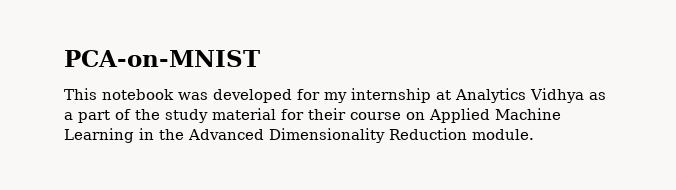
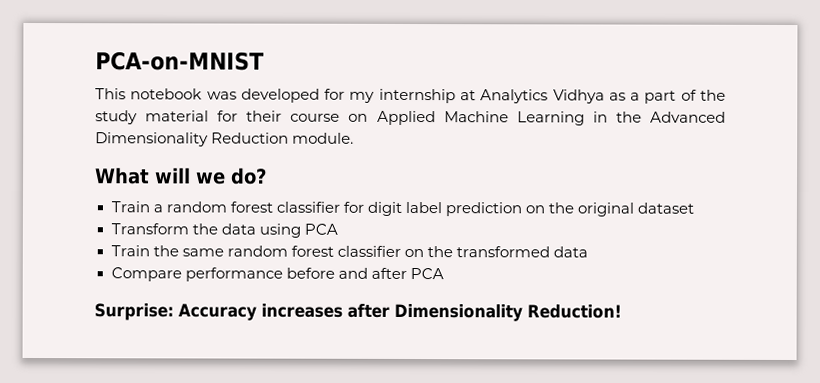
+ What will we do?
+ Train a random forest classifier for digit label prediction on the original dataset
+ Transform the data using PCA
+ Train the same random forest classifier on the transformed data
+ Compare performance before and after PCA
+ Surprise: Accuracy increases after Dimensionality Reduction!

